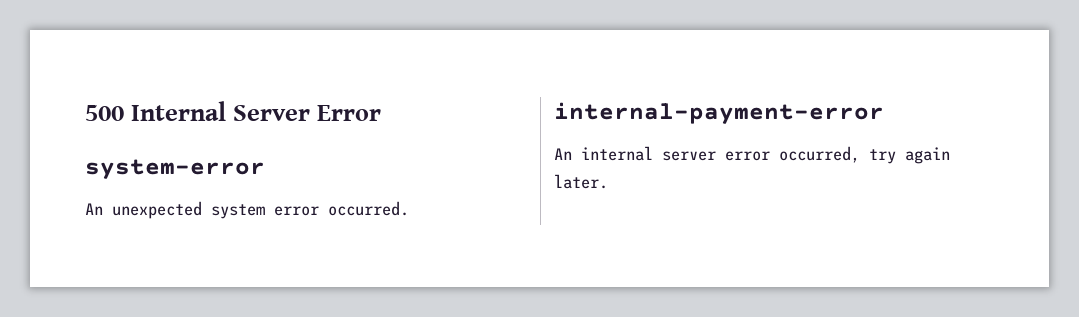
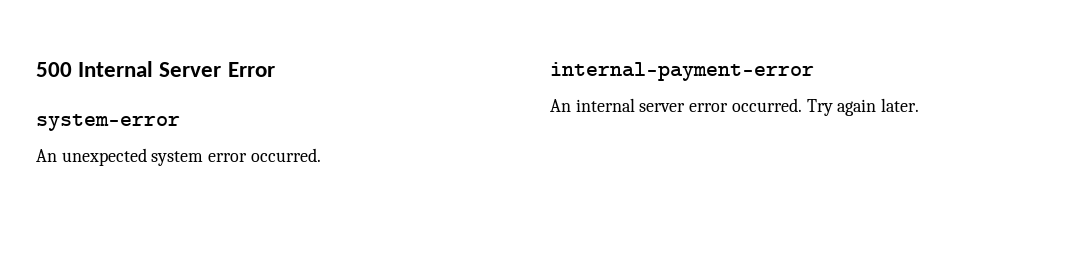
- An internal server error occurred, try again later.
+ An internal server error occurred. Try again later.

